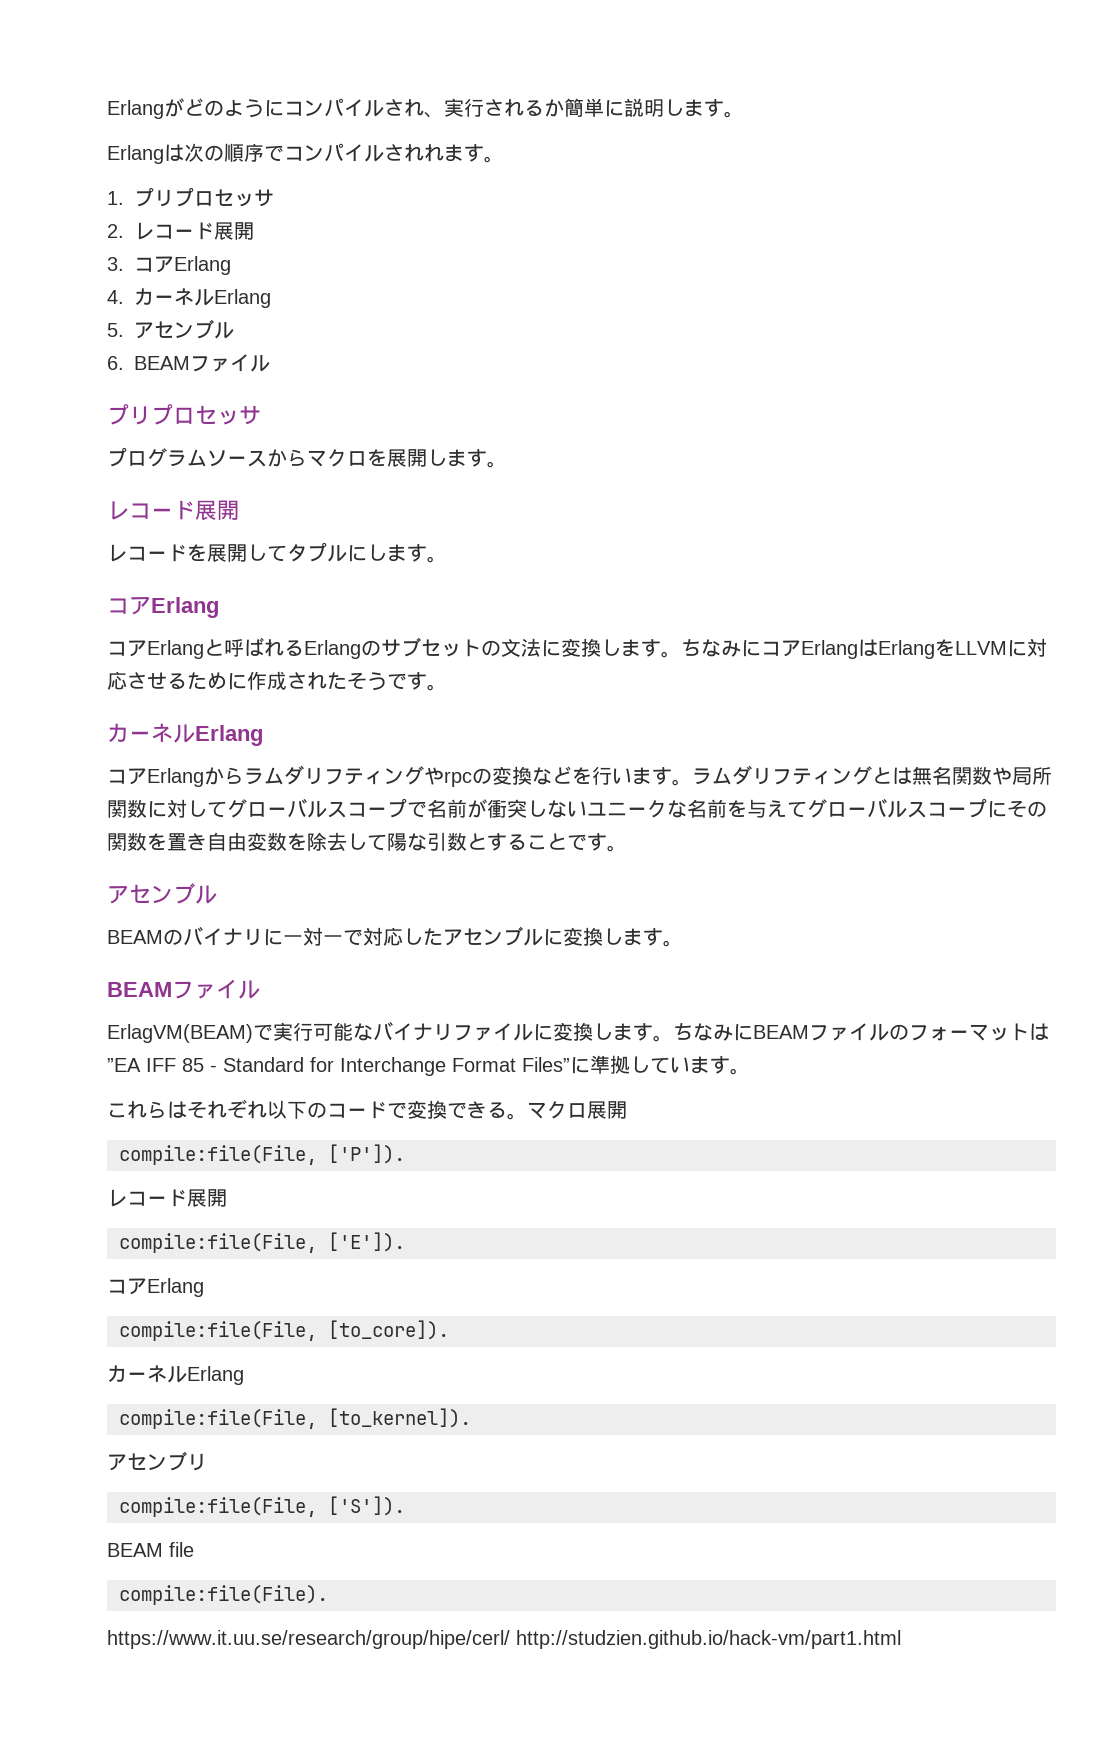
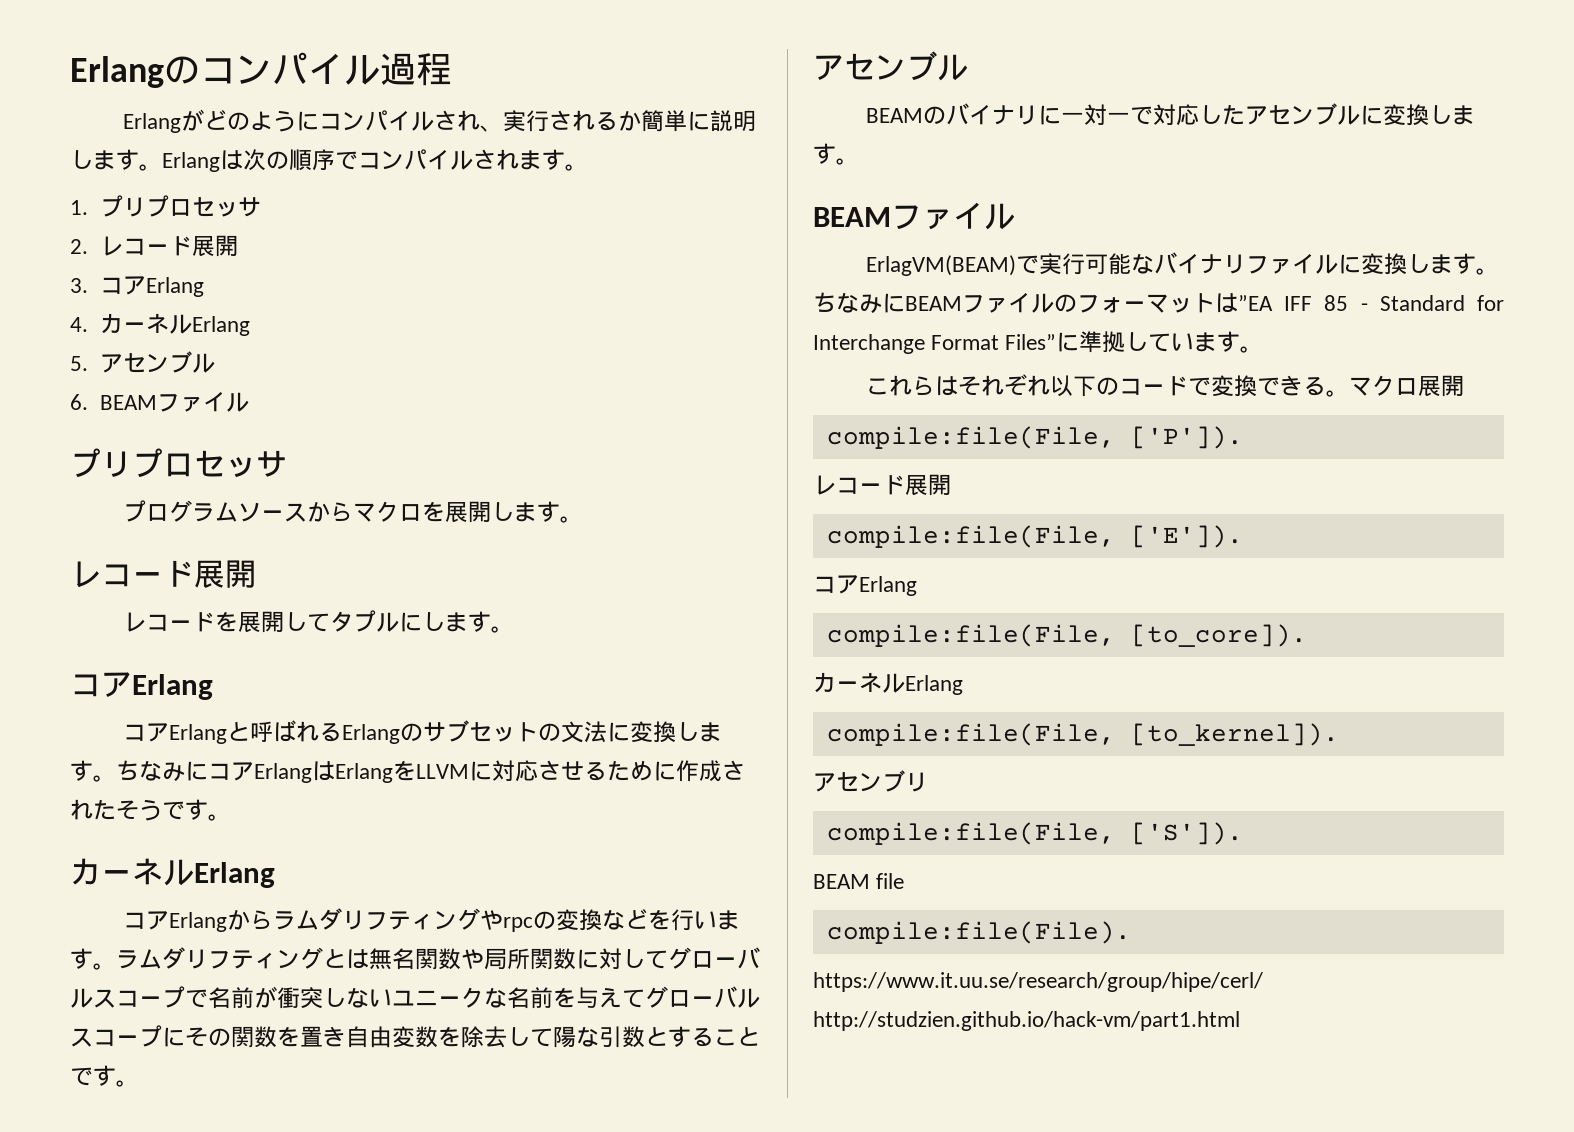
- Erlangがどのようにコンパイルされ、実行されるか簡単に説明します。
- Erlangは次の順序でコンパイルされれます。
+ Erlangのコンパイル過程
+ Erlangがどのようにコンパイルされ、実行されるか簡単に説明します。Erlangは次の順序でコンパイルされます。

